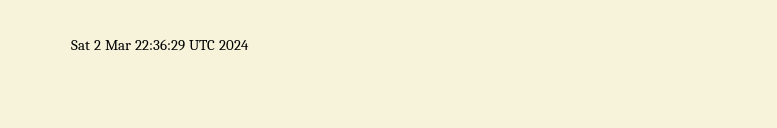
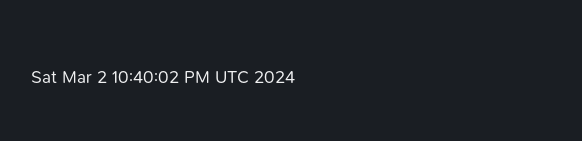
- Sat 2 Mar 22:36:29 UTC 2024
+ Sat Mar 2 10:40:02 PM UTC 2024

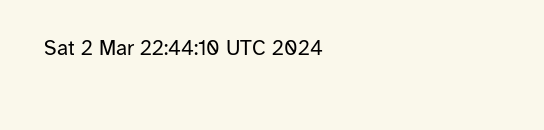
- Sat Mar 2 10:40:02 PM UTC 2024
+ Sat 2 Mar 22:44:10 UTC 2024

